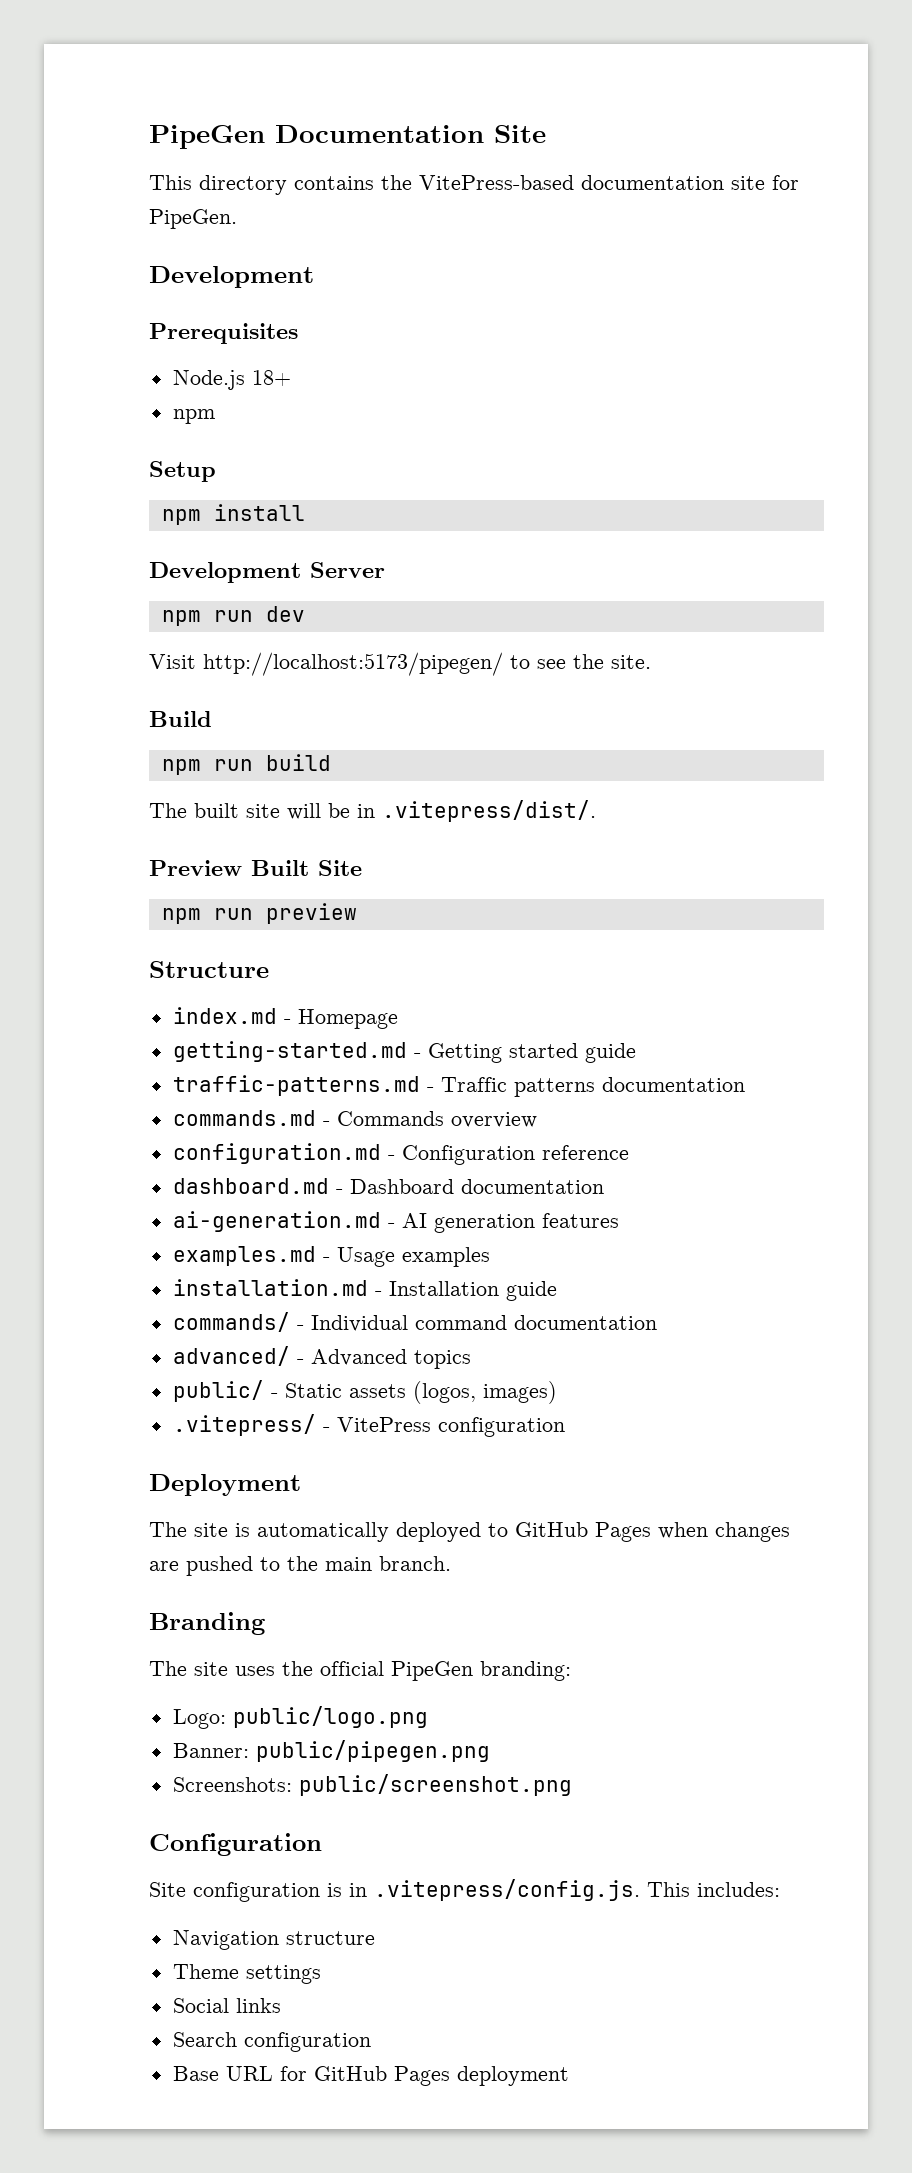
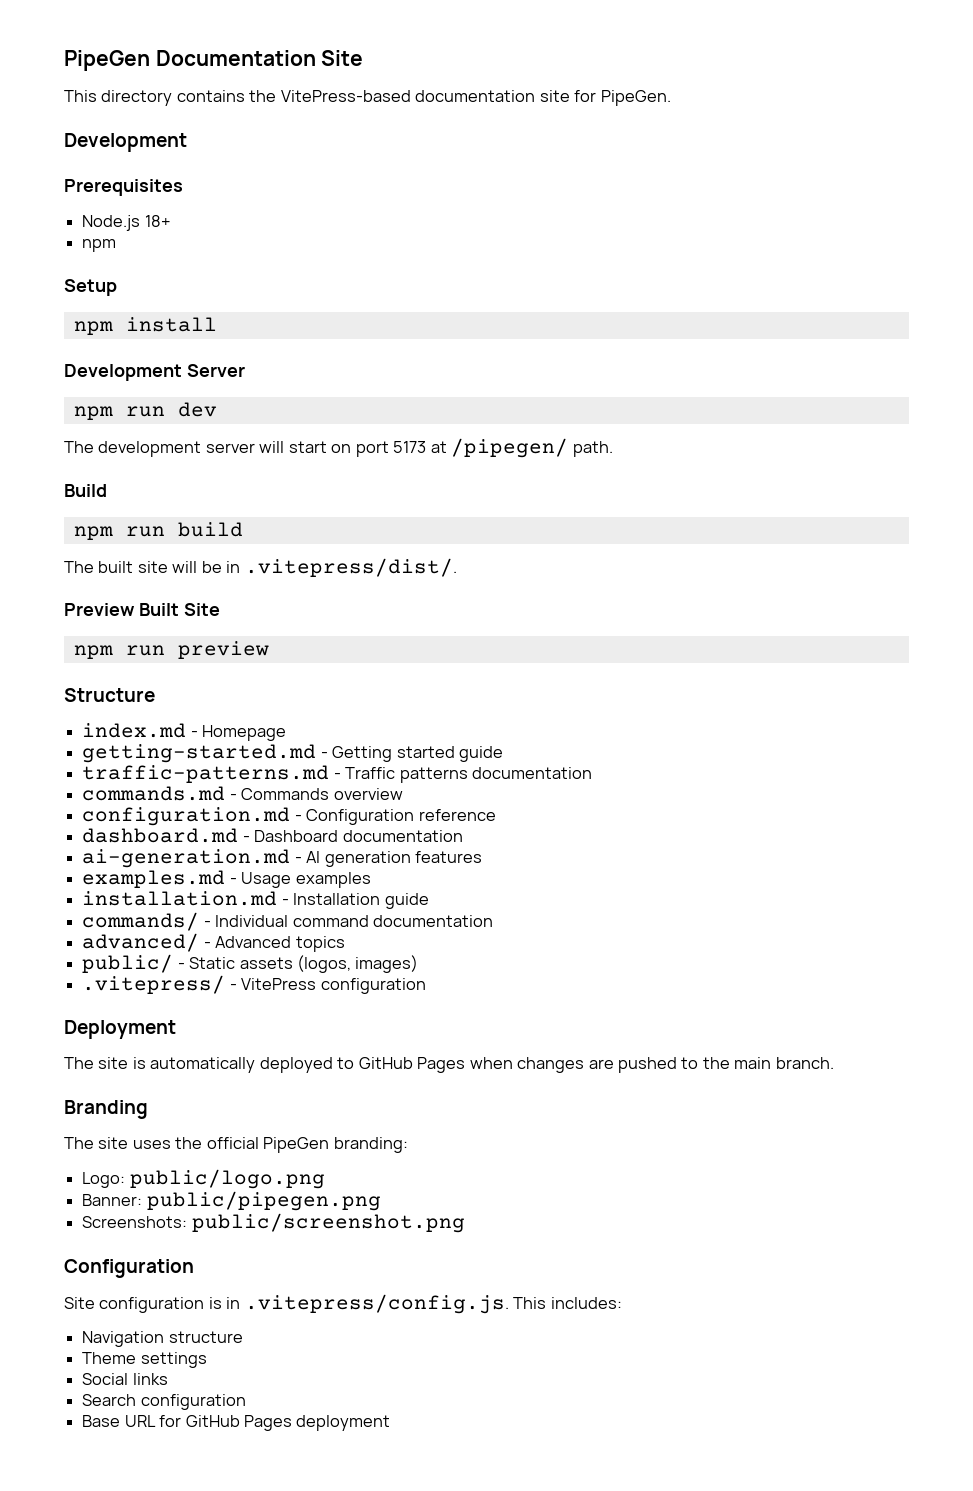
- Visit http://localhost:5173/pipegen/ to see the site.
+ The development server will start on port 5173 at /pipegen/ path.

